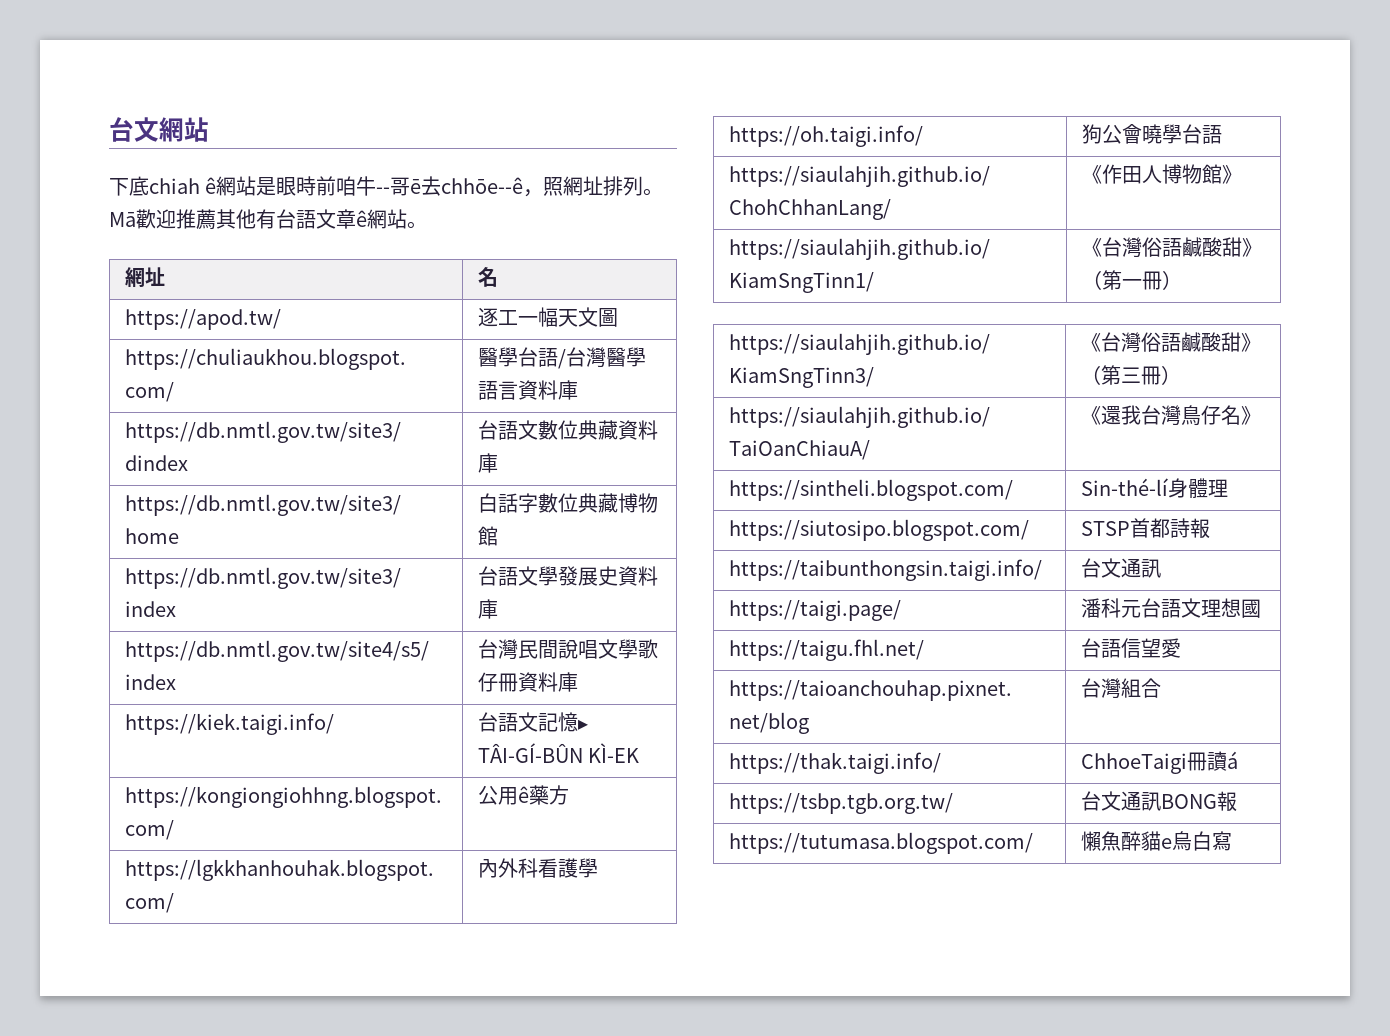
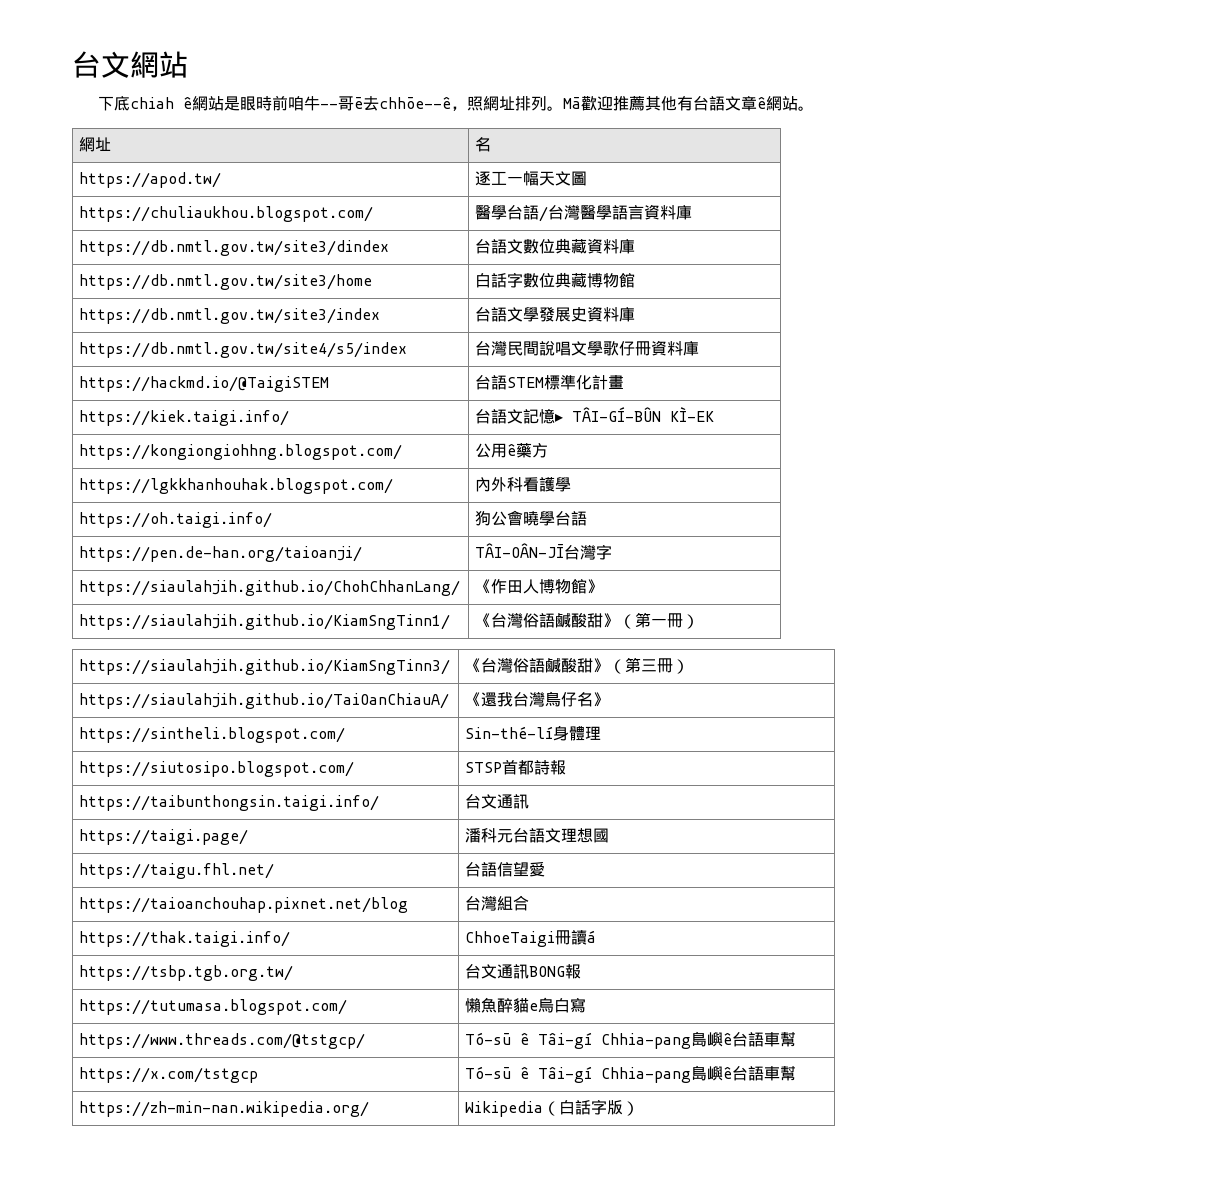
+ https://hackmd.io/@TaigiSTEM | 台語STEM標準化計畫
+ https://pen.de-han.org/taioanji/ | TÂI-OÂN-JĪ台灣字
+ https://www.threads.com/@tstgcp/ | Tó-sū ê Tâi-gí Chhia-pang島嶼ê台語車幫
+ https://x.com/tstgcp | Tó-sū ê Tâi-gí Chhia-pang島嶼ê台語車幫
+ https://zh-min-nan.wikipedia.org/ | Wikipedia（白話字版）

